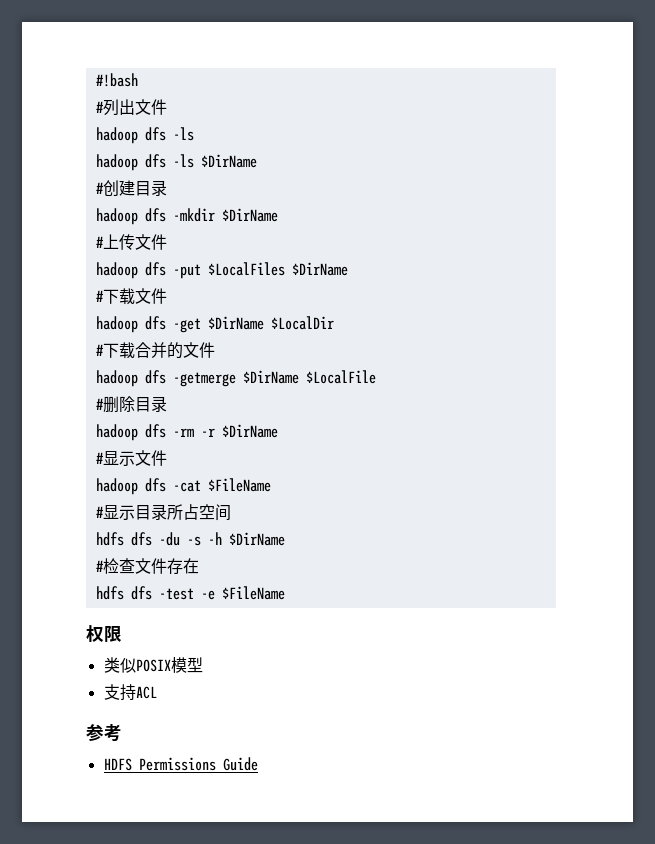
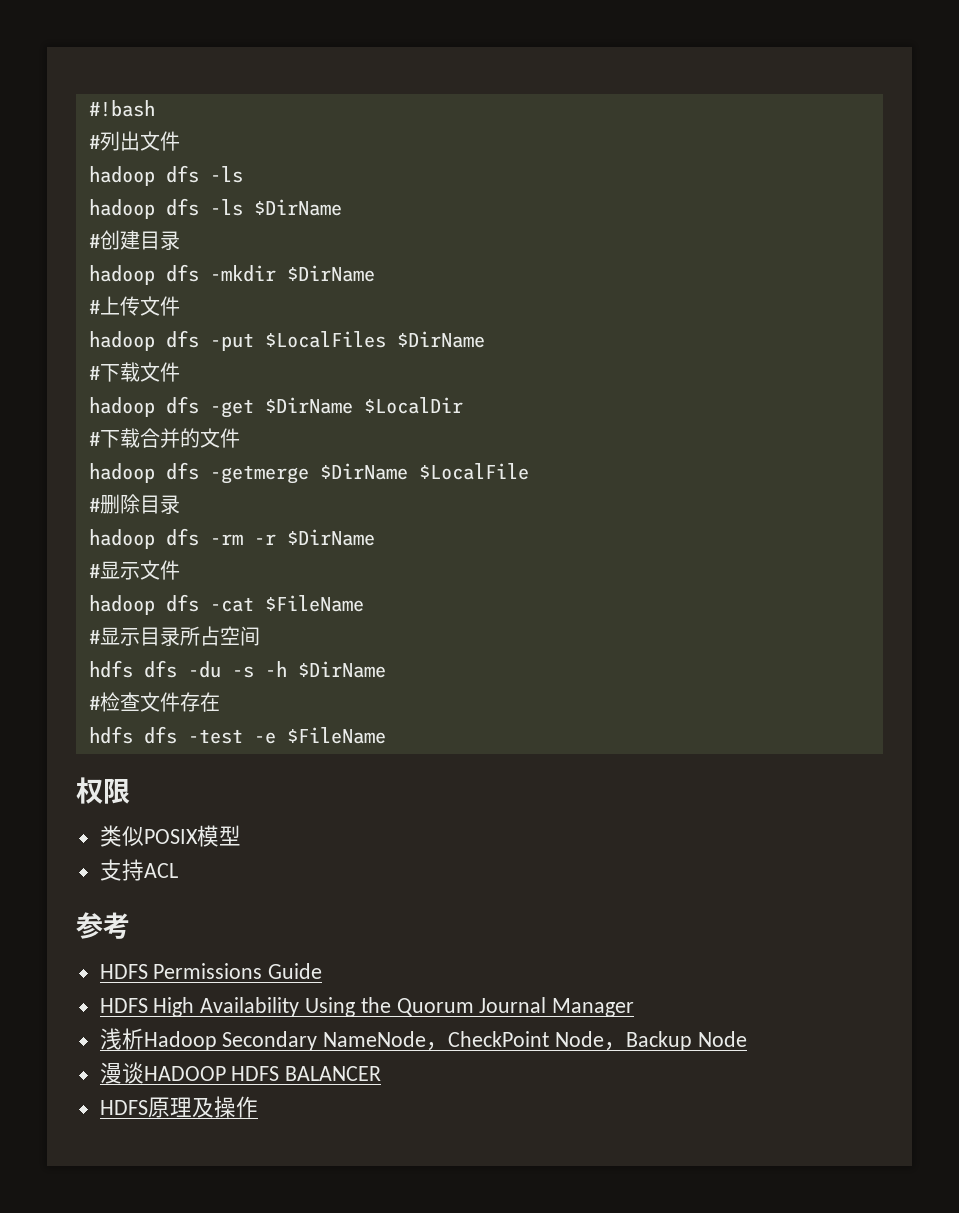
+ HDFS High Availability Using the Quorum Journal Manager
+ 浅析Hadoop Secondary NameNode，CheckPoint Node，Backup Node
+ 漫谈HADOOP HDFS BALANCER
+ HDFS原理及操作

